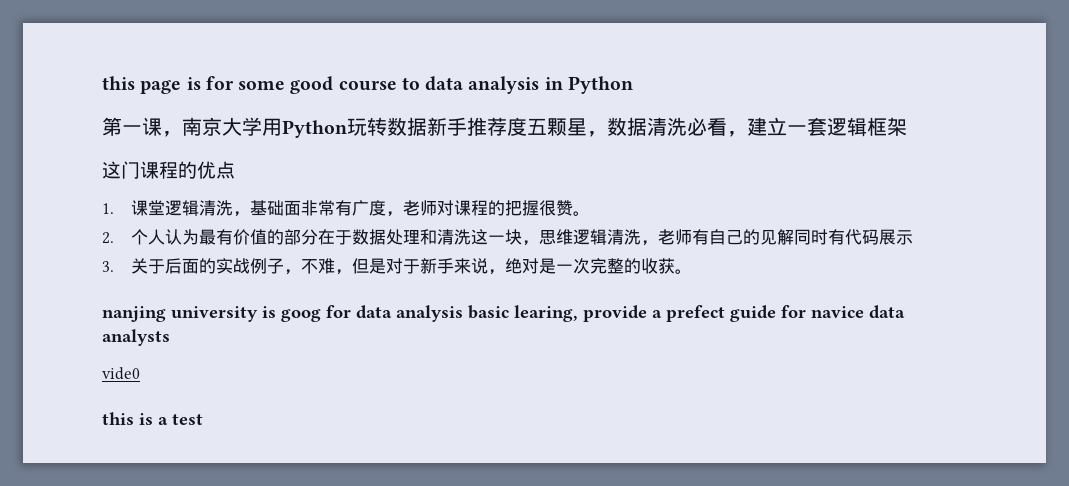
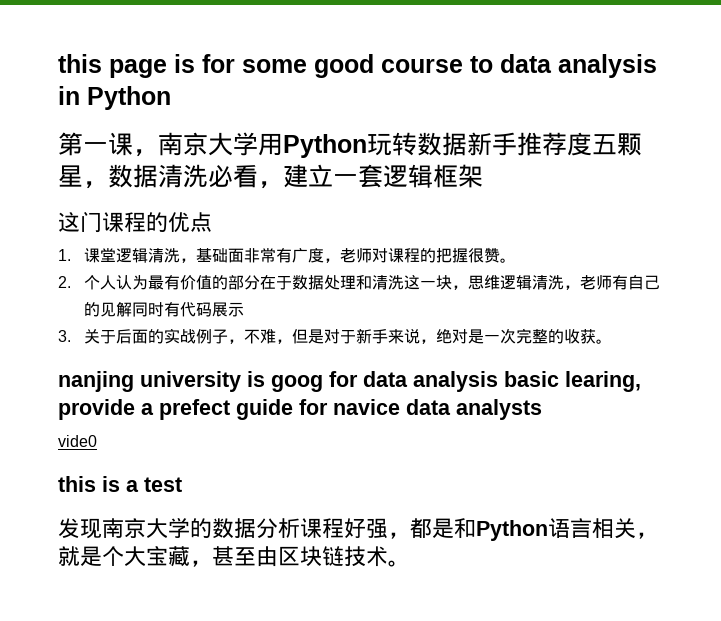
+ 发现南京大学的数据分析课程好强，都是和Python语言相关，就是个大宝藏，甚至由区块链技术。

